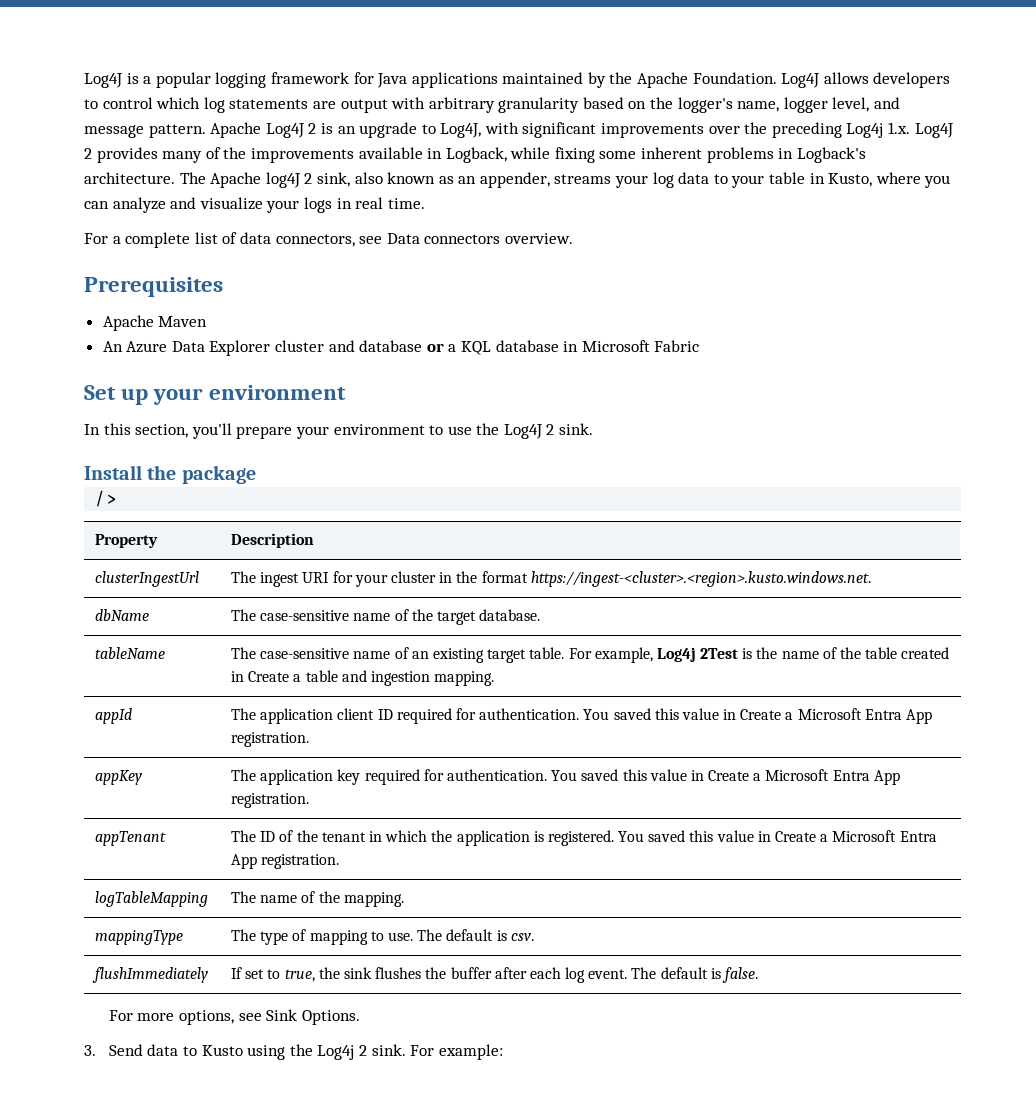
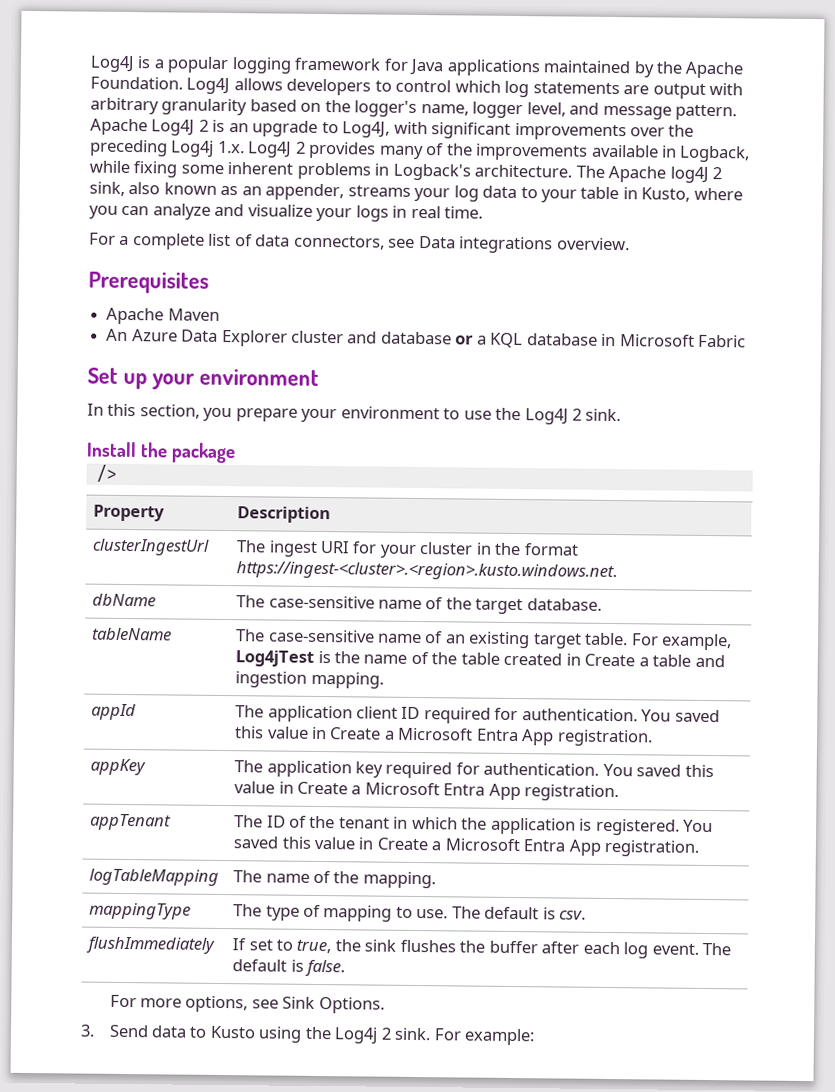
- For a complete list of data connectors, see Data connectors overview.
+ For a complete list of data connectors, see Data integrations overview.
- In this section, you'll prepare your environment to use the Log4J 2 sink.
+ In this section, you prepare your environment to use the Log4J 2 sink.
- tableName | The case-sensitive name of an existing target table. For example, Log4j 2Test is the name of the table created in Create a table and ingestion mapping.
+ tableName | The case-sensitive name of an existing target table. For example, Log4jTest is the name of the table created in Create a table and ingestion mapping.

